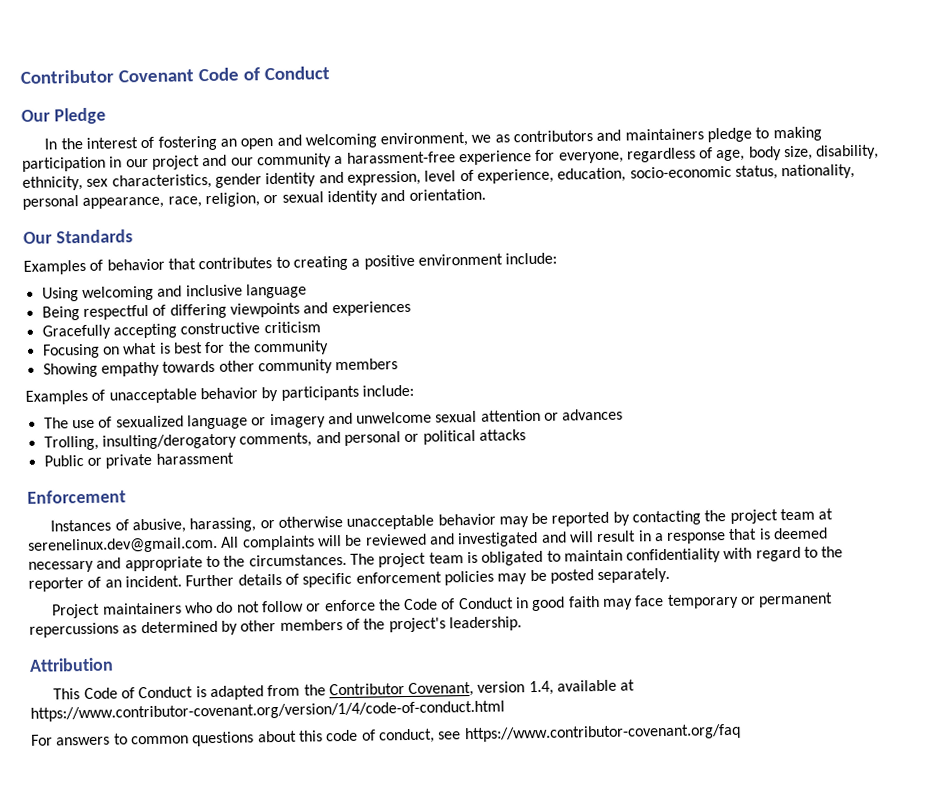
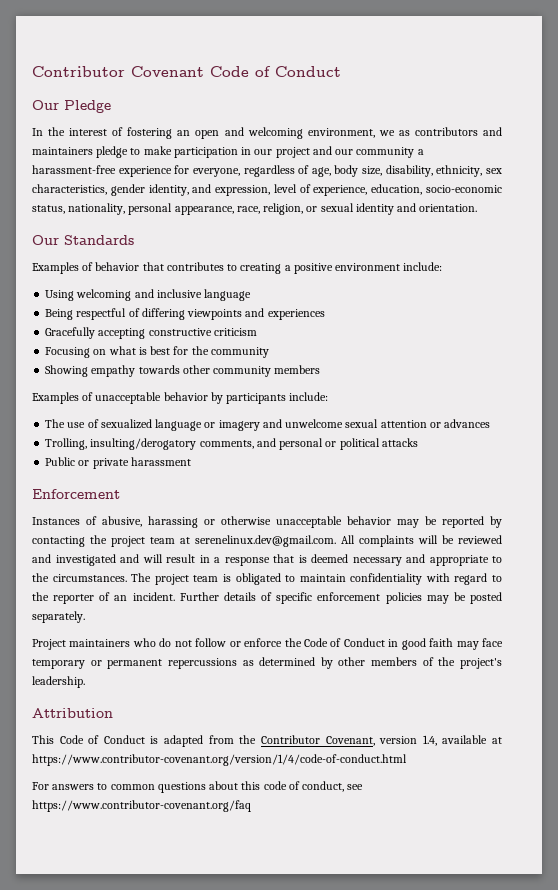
- In the interest of fostering an open and welcoming environment, we as contributors and maintainers pledge to making participation in our project and our community a harassment-free experience for everyone, regardless of age, body size, disability, ethnicity, sex characteristics, gender identity and expression, level of experience, education, socio-economic status, nationality, personal appearance, race, religion, or sexual identity and orientation.
+ In the interest of fostering an open and welcoming environment, we as contributors and maintainers pledge to make participation in our project and our community a harassment-free experience for everyone, regardless of age, body size, disability, ethnicity, sex characteristics, gender identity, and expression, level of experience, education, socio-economic status, nationality, personal appearance, race, religion, or sexual identity and orientation.
- Instances of abusive, harassing, or otherwise unacceptable behavior may be reported by contacting the project team at serenelinux.dev@gmail.com. All complaints will be reviewed and investigated and will result in a response that is deemed necessary and appropriate to the circumstances.
+ Instances of abusive, harassing or otherwise unacceptable behavior may be reported by contacting the project team at serenelinux.dev@gmail.com. All complaints will be reviewed and investigated and will result in a response that is deemed necessary and appropriate to the circumstances.

